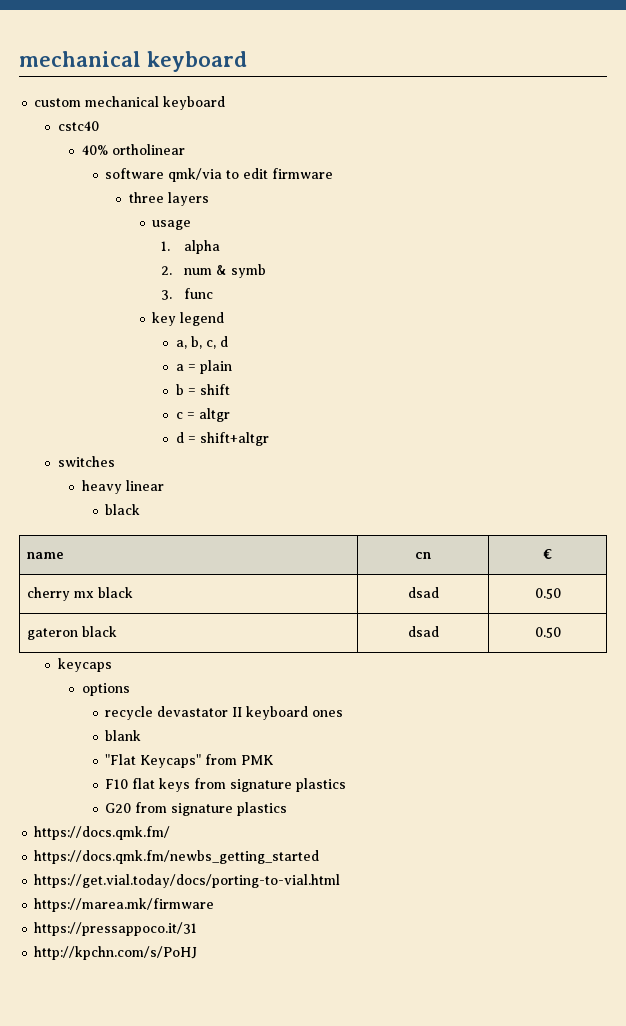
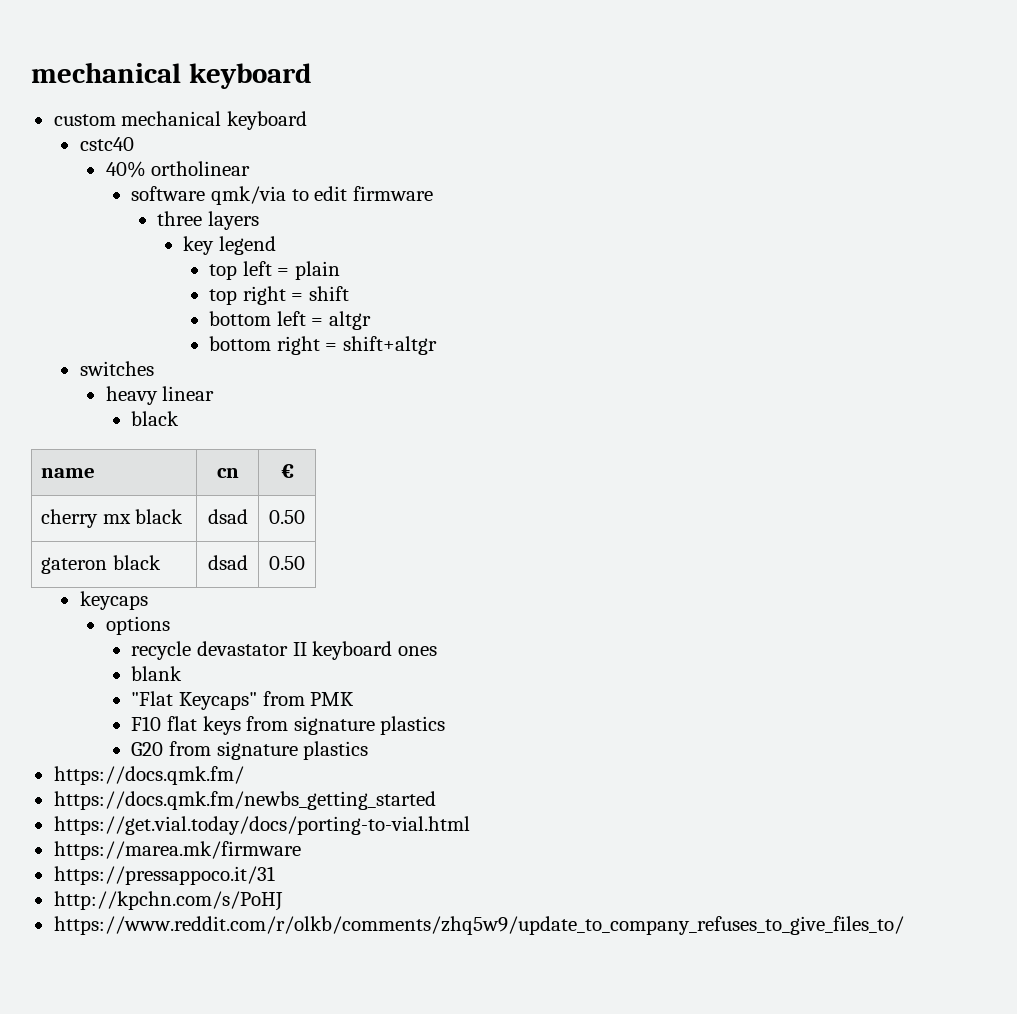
- usage
- 1. alpha
- 2. num & symb
- 3. func
  key legend
- a, b, c, d
- a = plain
+ top left = plain
- b = shift
+ top right = shift
- c = altgr
+ bottom left = altgr
- d = shift+altgr
+ bottom right = shift+altgr
+ https://www.reddit.com/r/olkb/comments/zhq5w9/update_to_company_refuses_to_give_files_to/

